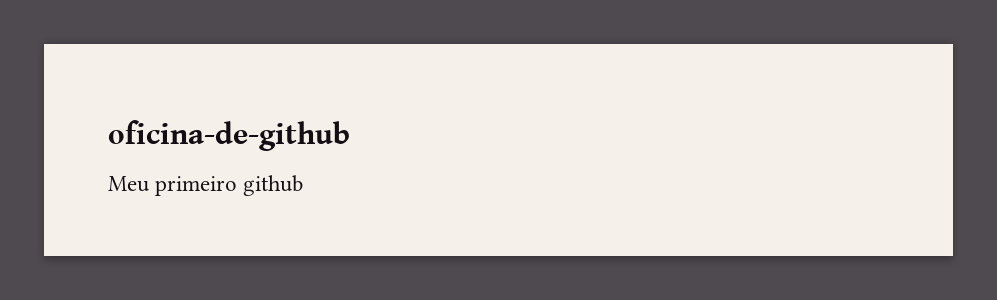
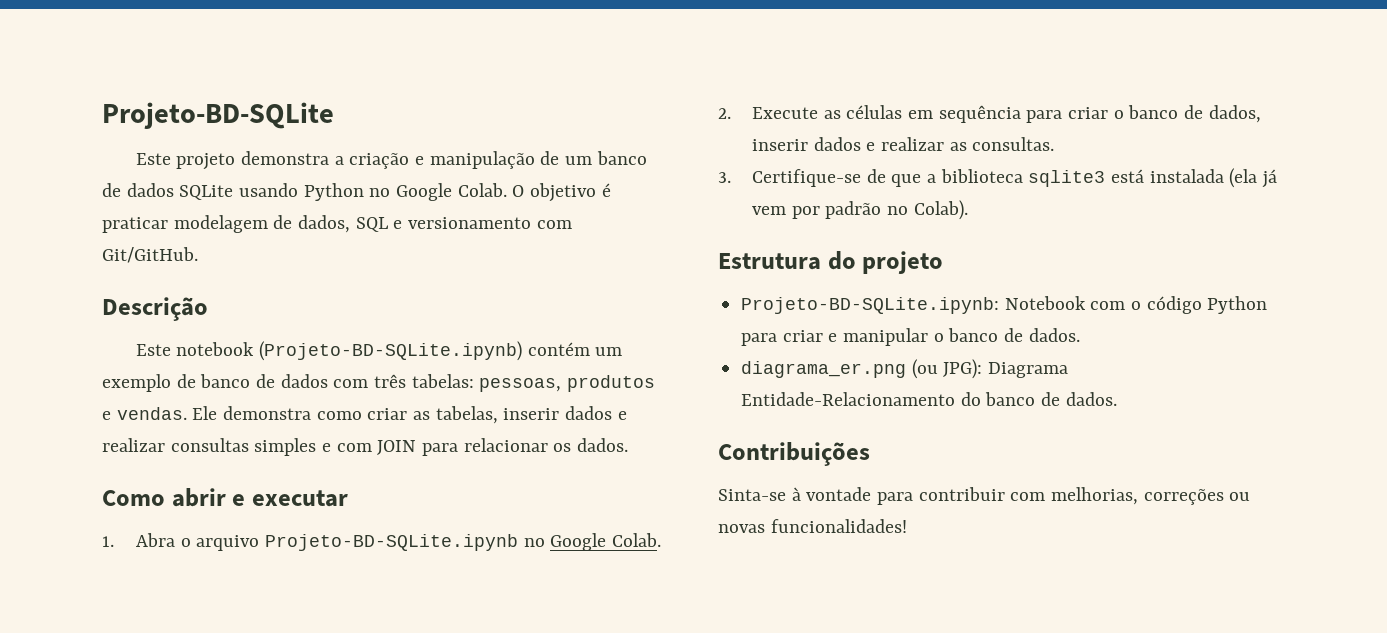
- oficina-de-github
- Meu primeiro github
+ Projeto-BD-SQLite
+ Este projeto demonstra a criação e manipulação de um banco de dados SQLite usando Python no Google Colab. O objetivo é praticar modelagem de dados, SQL e versionamento com Git/GitHub.
+ Descrição
+ Este notebook (Projeto-BD-SQLite.ipynb) contém um exemplo de banco de dados com três tabelas: pessoas, produtos e vendas. Ele demonstra como criar as tabelas, inserir dados e realizar consultas simples e com JOIN para relacionar os dados.
+ Como abrir e executar
+ 1. Abra o arquivo Projeto-BD-SQLite.ipynb no Google Colab.
+ 2. Execute as células em sequência para criar o banco de dados, inserir dados e realizar as consultas.
+ 3. Certifique-se de que a biblioteca sqlite3 está instalada (ela já vem por padrão no Colab).
+ Estrutura do projeto
+ Projeto-BD-SQLite.ipynb: Notebook com o código Python para criar e manipular o banco de dados.
+ diagrama_er.png (ou JPG): Diagrama Entidade-Relacionamento do banco de dados.
+ Contribuições
+ Sinta-se à vontade para contribuir com melhorias, correções ou novas funcionalidades!

